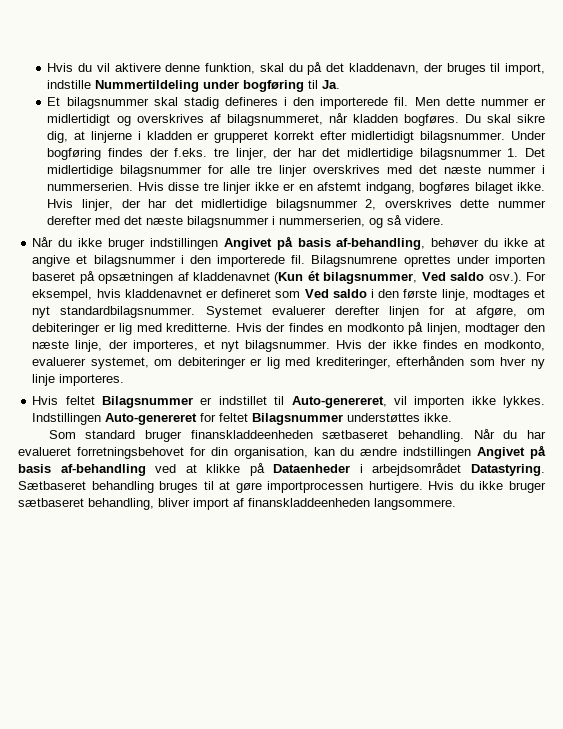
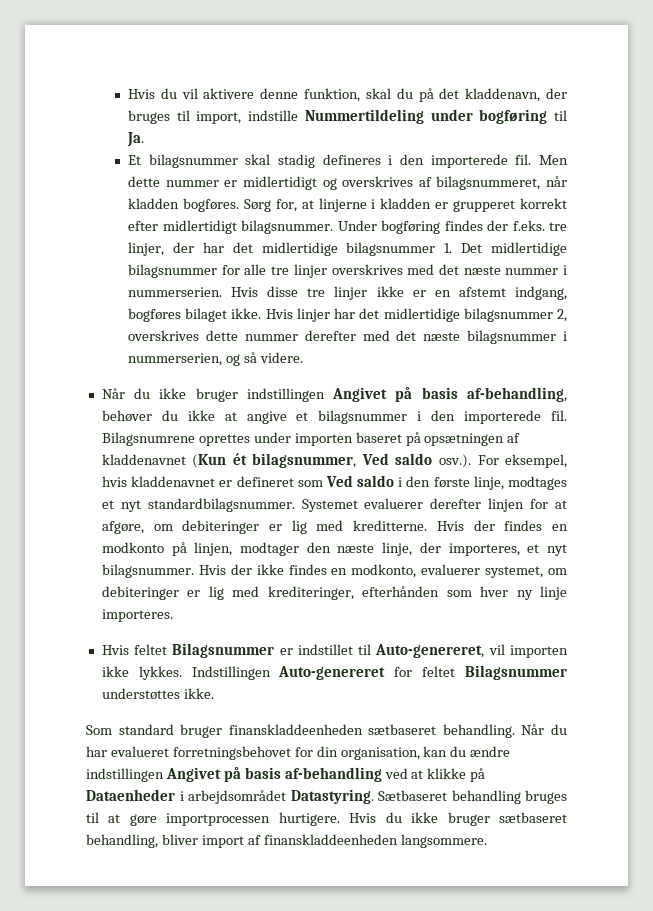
- Du skal sikre dig, at linjerne i kladden er grupperet korrekt efter midlertidigt bilagsnummer.
+ Sørg for, at linjerne i kladden er grupperet korrekt efter midlertidigt bilagsnummer.
- Hvis linjer, der har det midlertidige bilagsnummer 2, overskrives dette nummer derefter med det næste bilagsnummer i nummerserien, og så videre.
+ Hvis linjer har det midlertidige bilagsnummer 2, overskrives dette nummer derefter med det næste bilagsnummer i nummerserien, og så videre.

